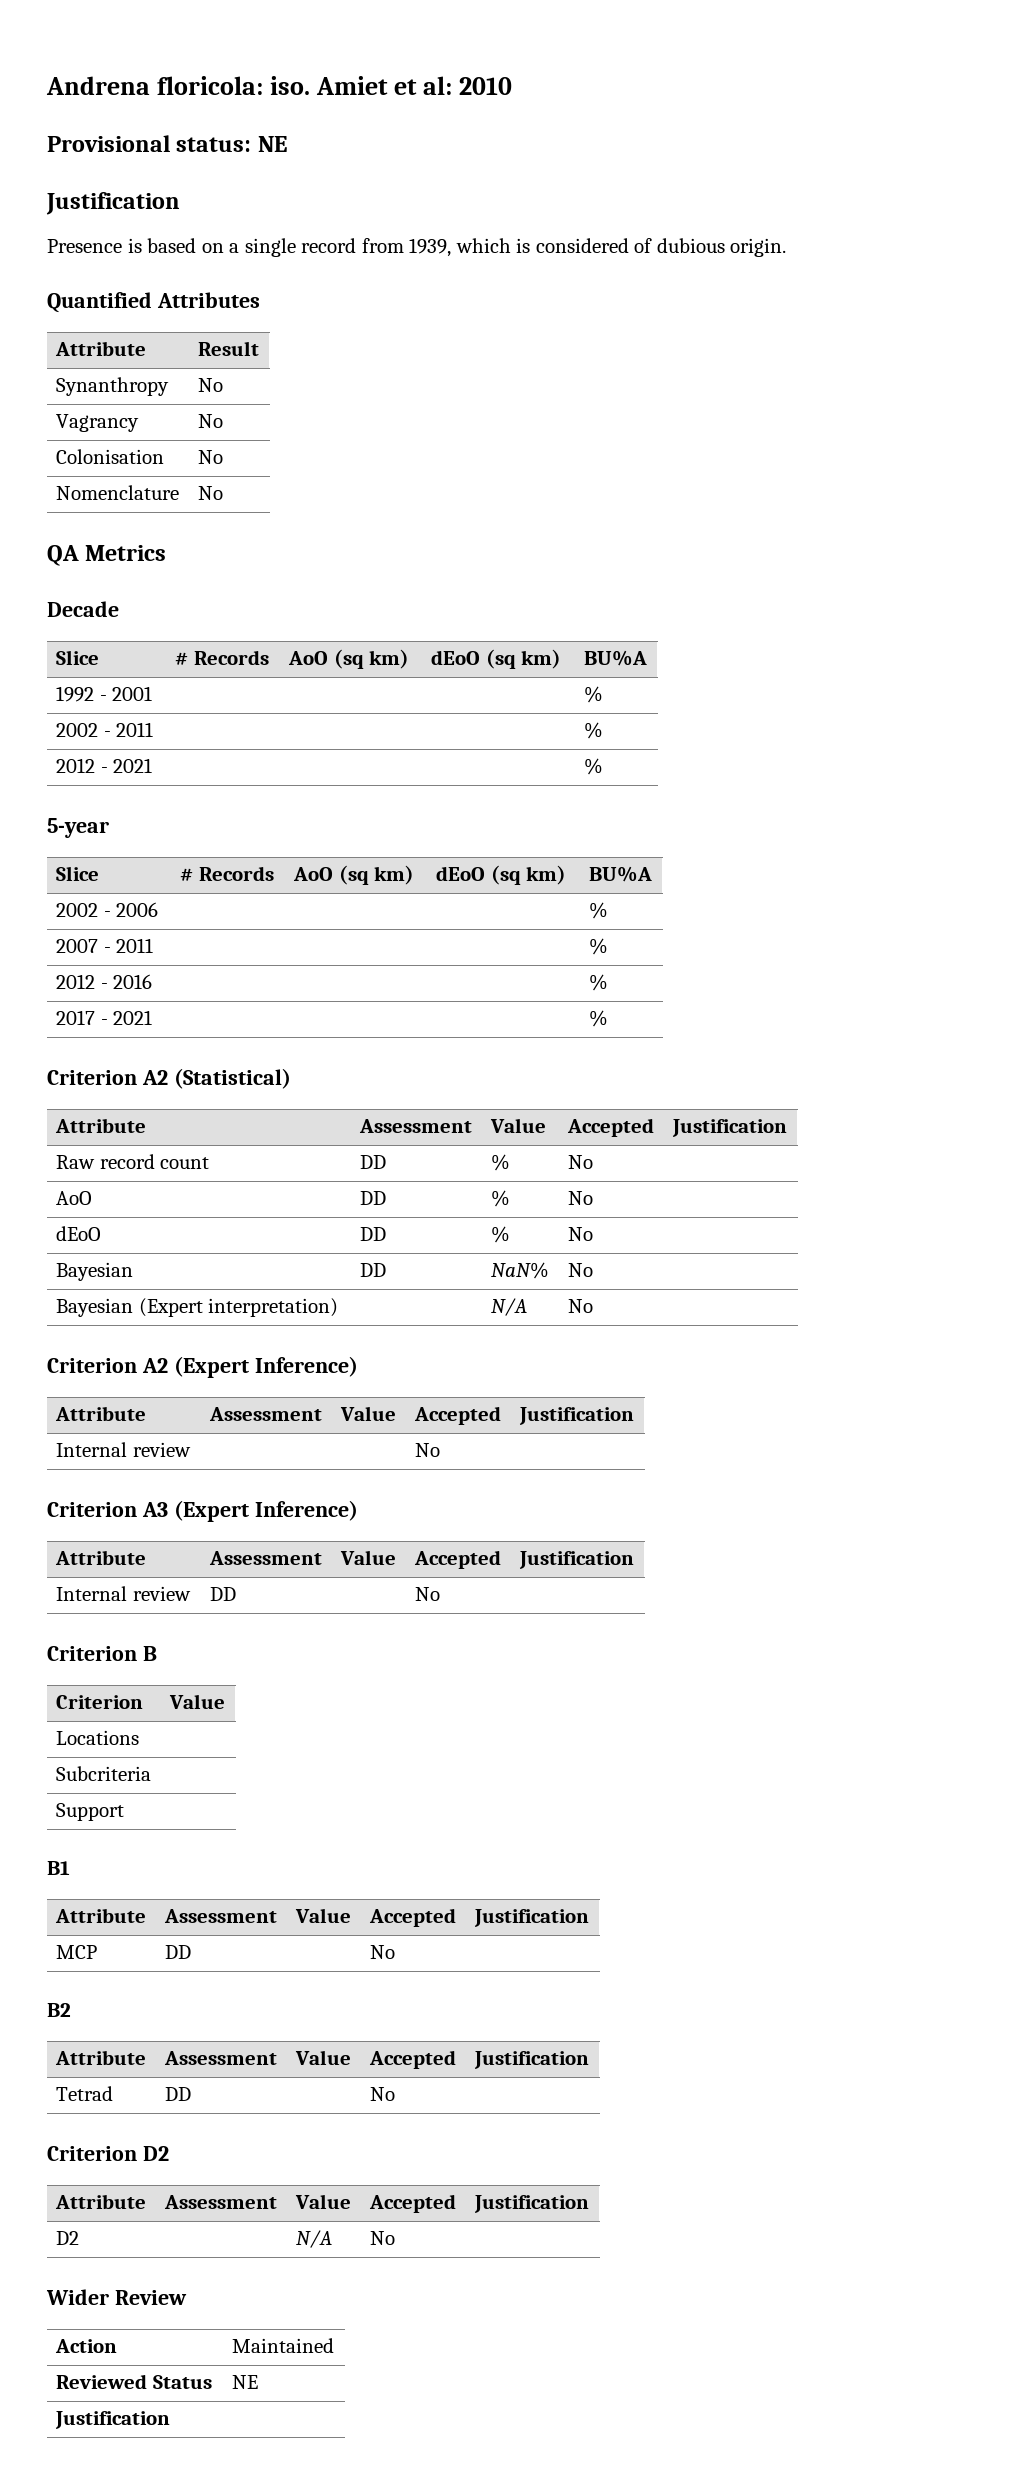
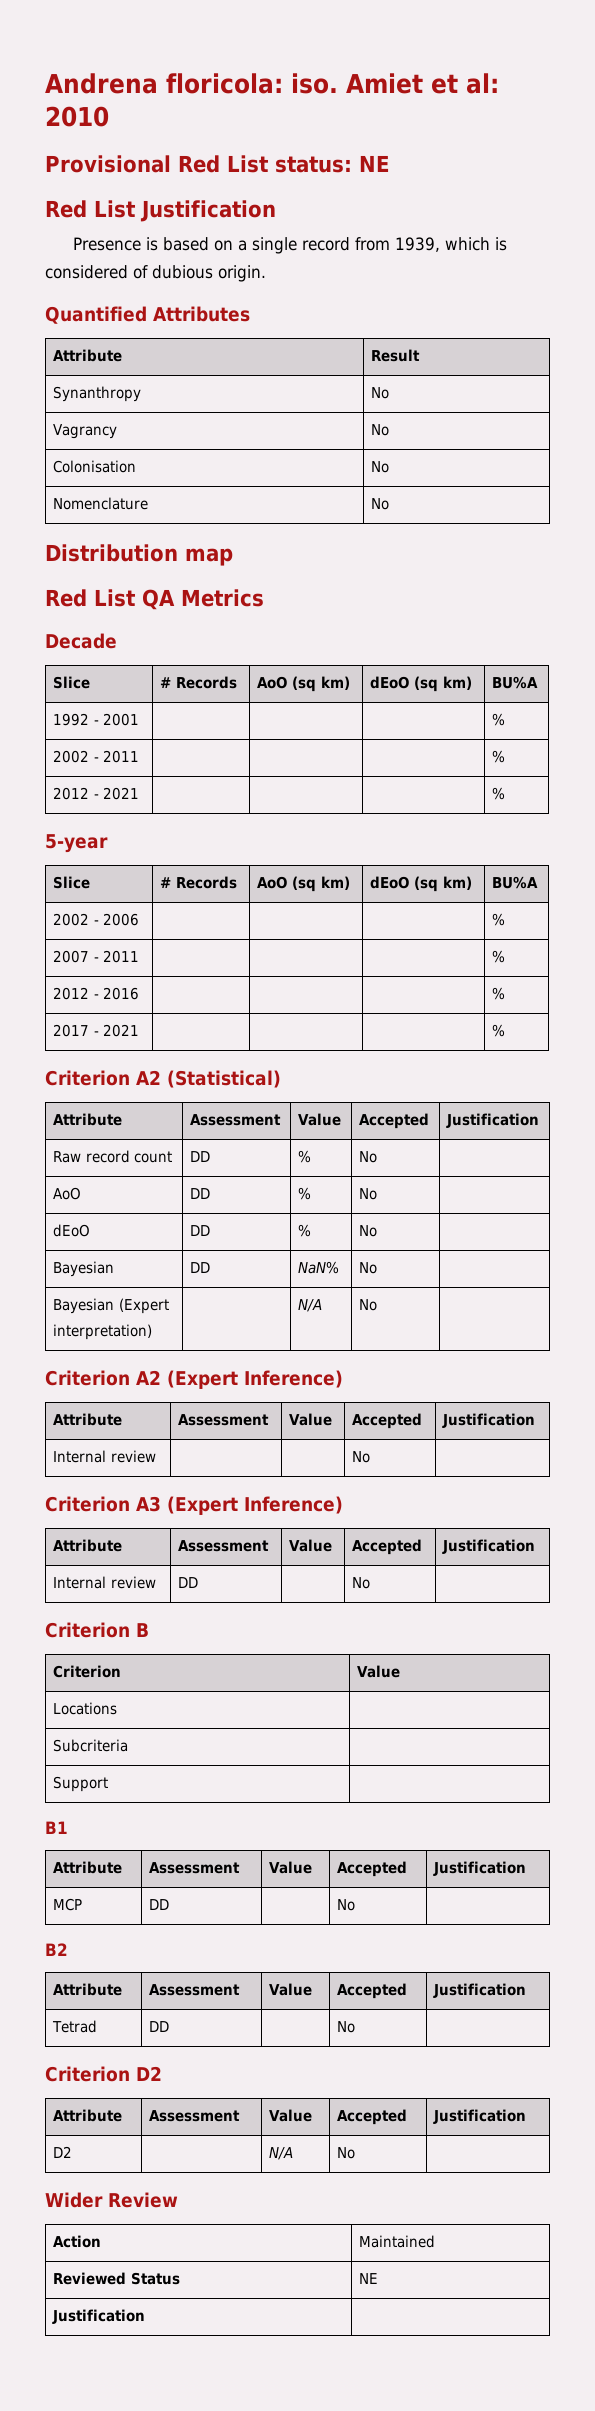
- Provisional status: NE
- Justification
+ Provisional Red List status: NE
+ Red List Justification
- QA Metrics
+ Distribution map
+ Red List QA Metrics

